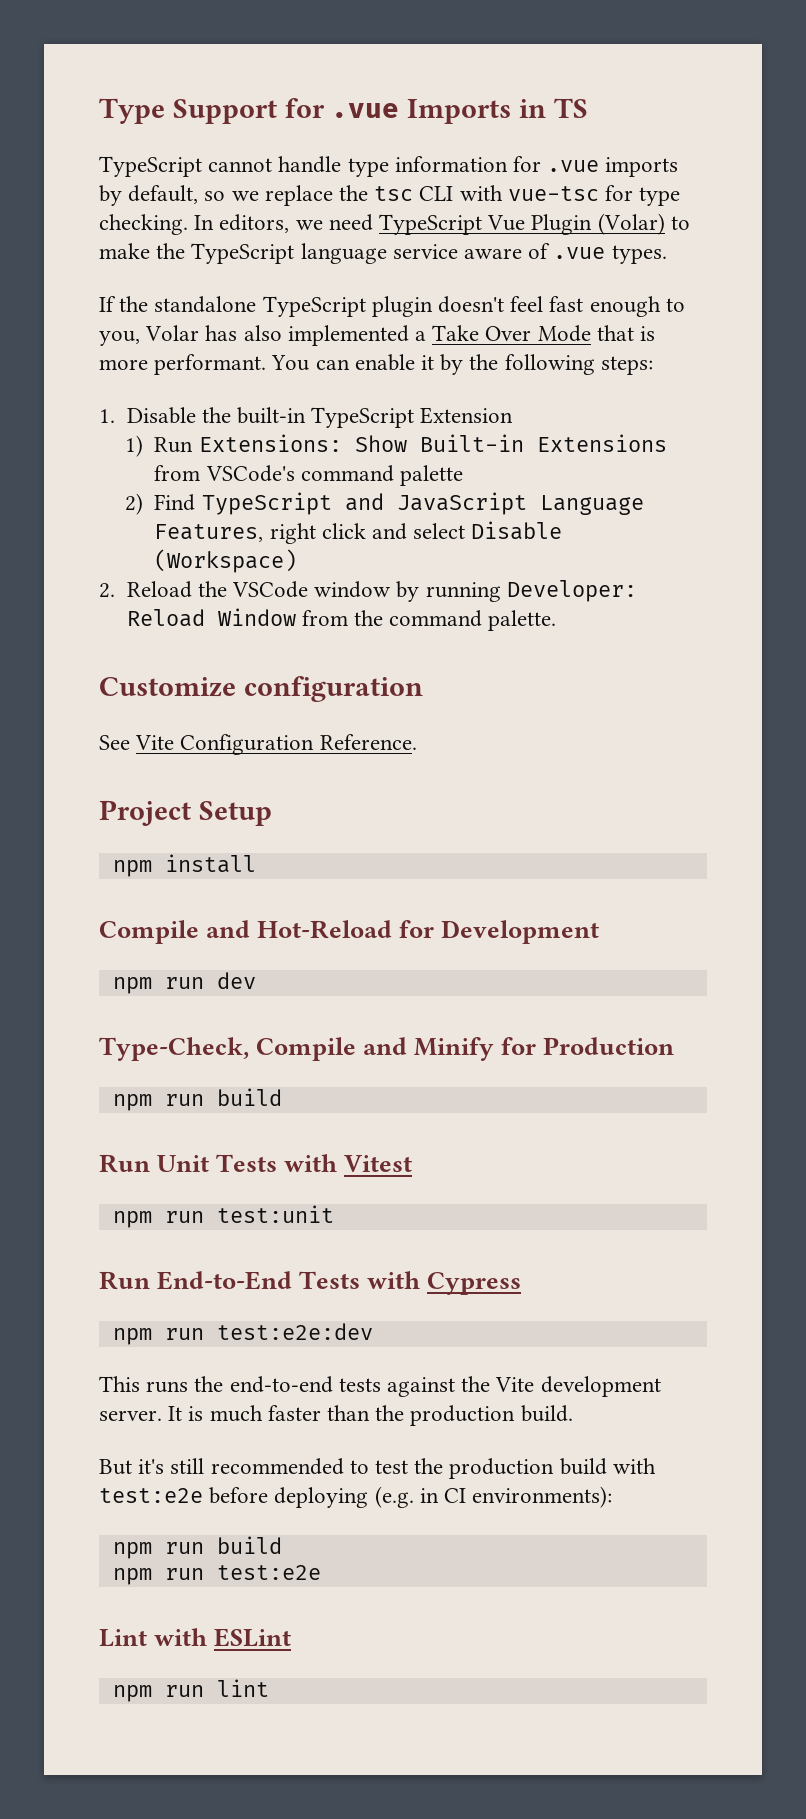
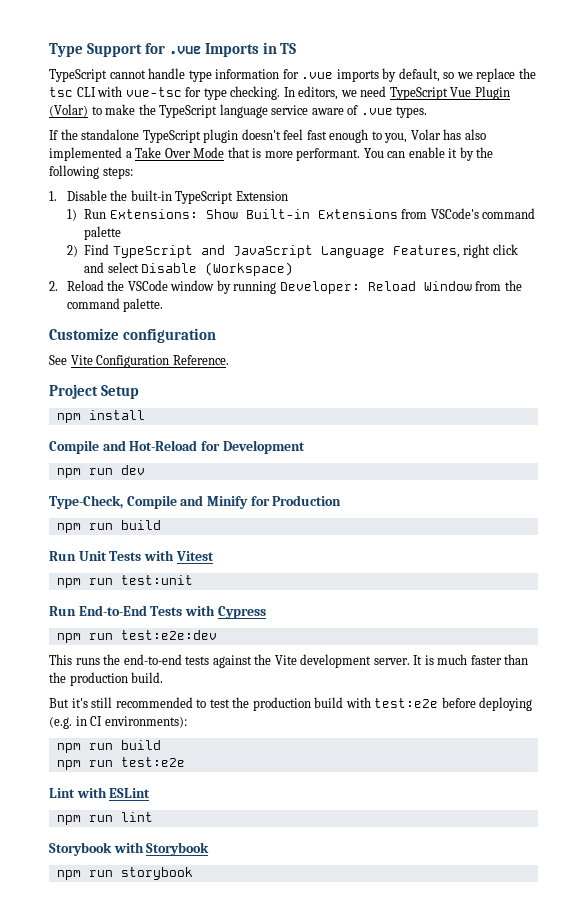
+ Storybook with Storybook
+ npm run storybook

